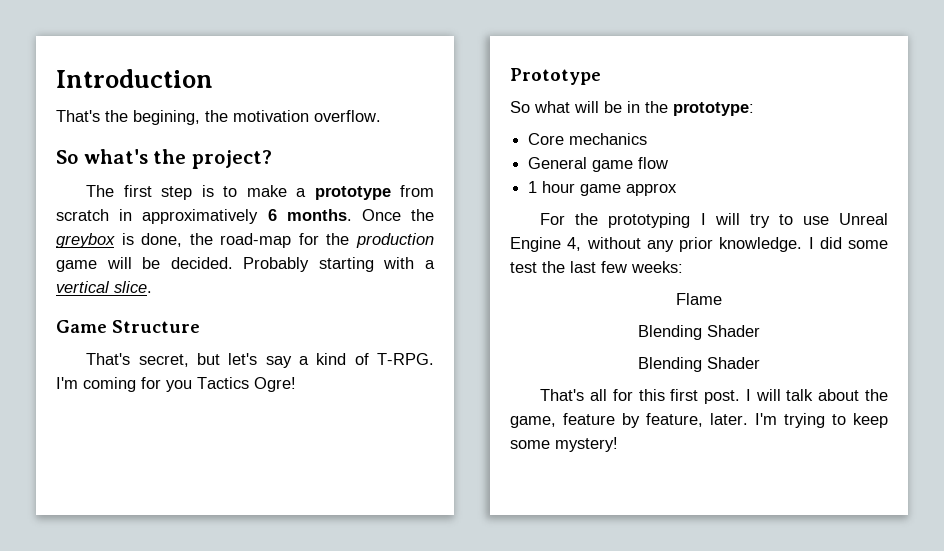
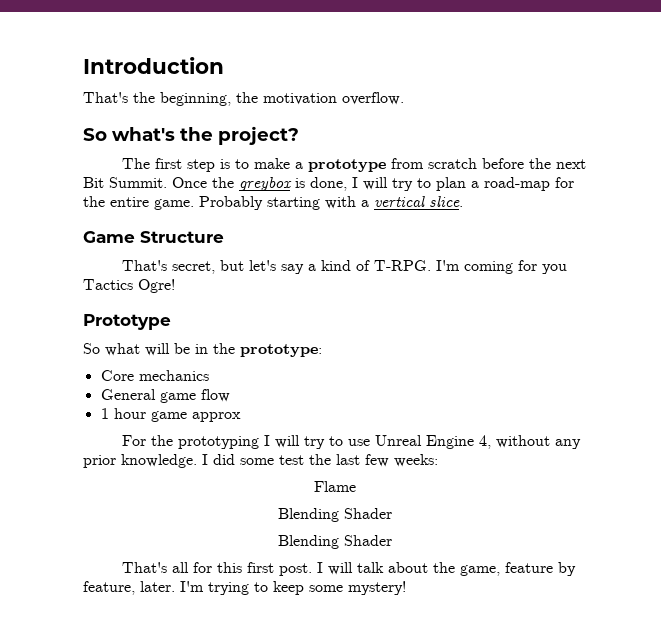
- That's the begining, the motivation overflow.
+ That's the beginning, the motivation overflow.
- The first step is to make a prototype from scratch in approximatively 6 months.
+ The first step is to make a prototype from scratch before the next Bit Summit.
- Once the greybox is done, the road-map for the production game will be decided.
+ Once the greybox is done, I will try to plan a road-map for the entire game.

